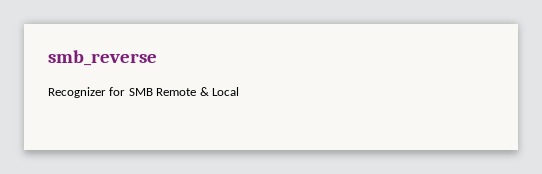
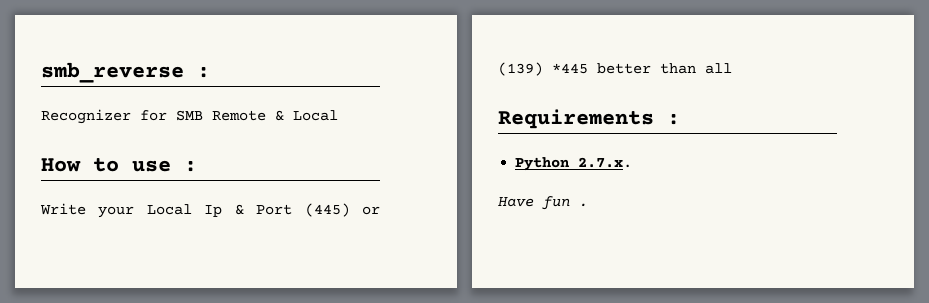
- smb_reverse
+ smb_reverse :
+ How to use :
+ Write your Local Ip & Port (445) or (139) *445 better than all
+ Requirements :
+ Python 2.7.x.
+ Have fun .

